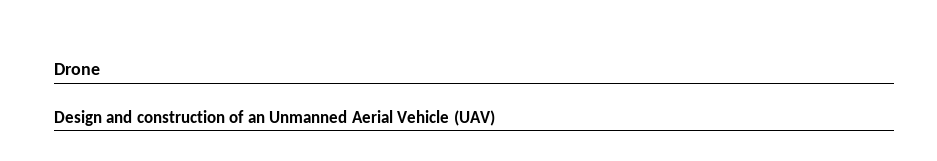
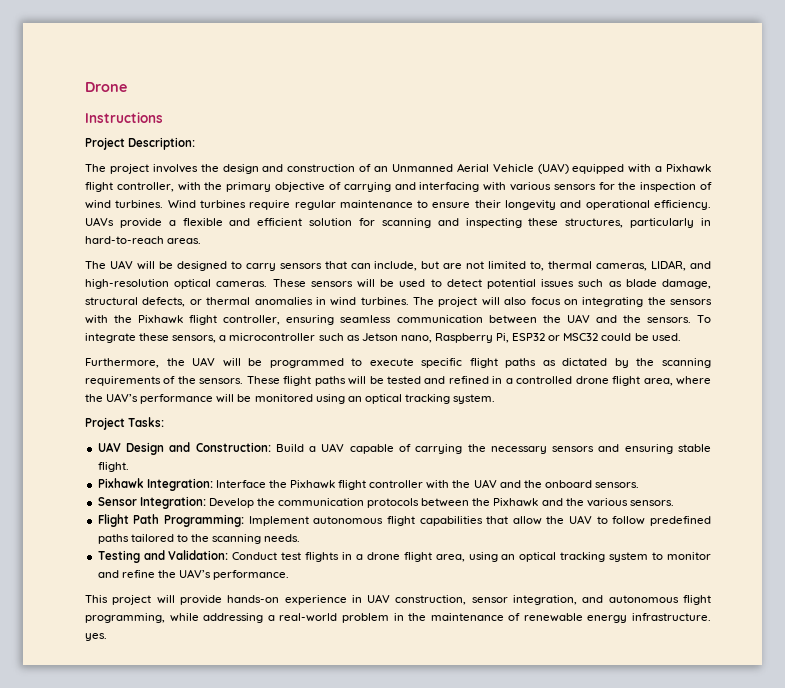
- Design and construction of an Unmanned Aerial Vehicle (UAV)
+ Instructions
+ Project Description:
+ The project involves the design and construction of an Unmanned Aerial Vehicle (UAV) equipped with a Pixhawk flight controller, with the primary objective of carrying and interfacing with various sensors for the inspection of wind turbines. Wind turbines require regular maintenance to ensure their longevity and operational efficiency. UAVs provide a flexible and efficient solution for scanning and inspecting these structures, particularly in hard-to-reach areas.
+ The UAV will be designed to carry sensors that can include, but are not limited to, thermal cameras, LIDAR, and high-resolution optical cameras. These sensors will be used to detect potential issues such as blade damage, structural defects, or thermal anomalies in wind turbines. The project will also focus on integrating the sensors with the Pixhawk flight controller, ensuring seamless communication between the UAV and the sensors. To integrate these sensors, a microcontroller such as Jetson nano, Raspberry Pi, ESP32 or MSC32 could be used.
+ Furthermore, the UAV will be programmed to execute specific flight paths as dictated by the scanning requirements of the sensors. These flight paths will be tested and refined in a controlled drone flight area, where the UAV’s performance will be monitored using an optical tracking system.
+ Project Tasks:
+ UAV Design and Construction: Build a UAV capable of carrying the necessary sensors and ensuring stable flight.
+ Pixhawk Integration: Interface the Pixhawk flight controller with the UAV and the onboard sensors.
+ Sensor Integration: Develop the communication protocols between the Pixhawk and the various sensors.
+ Flight Path Programming: Implement autonomous flight capabilities that allow the UAV to follow predefined paths tailored to the scanning needs.
+ Testing and Validation: Conduct test flights in a drone flight area, using an optical tracking system to monitor and refine the UAV’s performance.
+ This project will provide hands-on experience in UAV construction, sensor integration, and autonomous flight programming, while addressing a real-world problem in the maintenance of renewable energy infrastructure. yes.

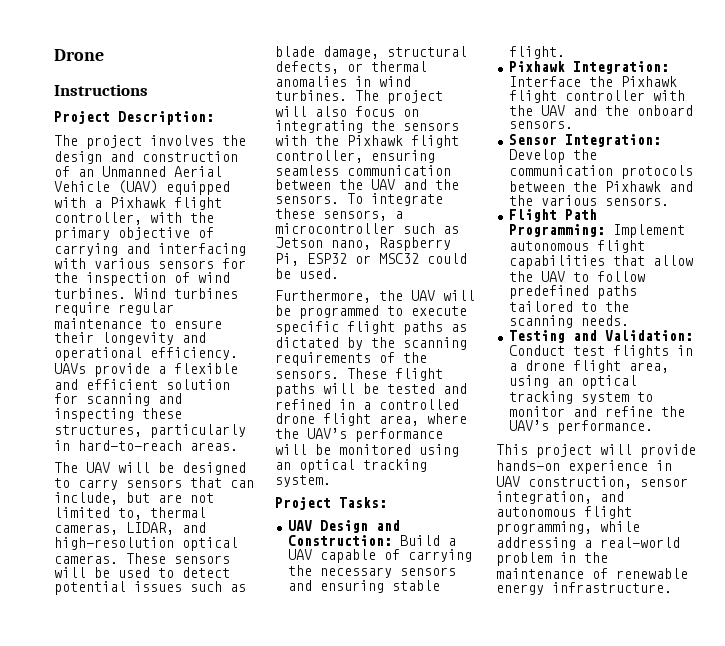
- This project will provide hands-on experience in UAV construction, sensor integration, and autonomous flight programming, while addressing a real-world problem in the maintenance of renewable energy infrastructure. yes.
+ This project will provide hands-on experience in UAV construction, sensor integration, and autonomous flight programming, while addressing a real-world problem in the maintenance of renewable energy infrastructure.

